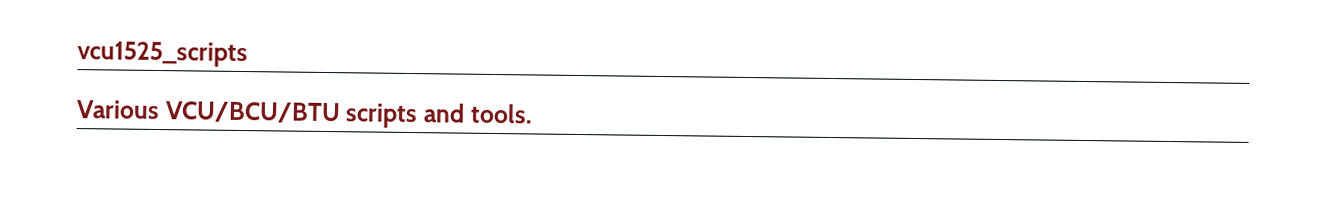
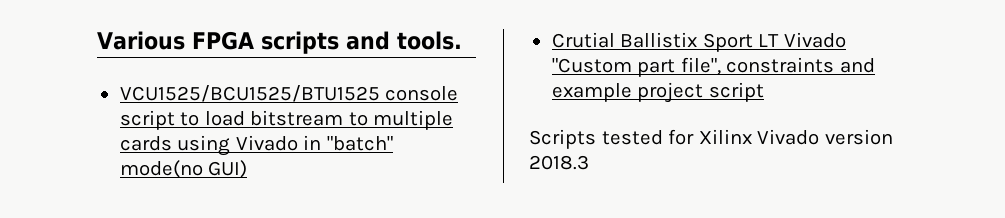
- vcu1525_scripts
- Various VCU/BCU/BTU scripts and tools.
+ Various FPGA scripts and tools.
+ VCU1525/BCU1525/BTU1525 console script to load bitstream to multiple cards using Vivado in "batch" mode(no GUI)
+ Crutial Ballistix Sport LT Vivado "Custom part file", constraints and example project script
+ Scripts tested for Xilinx Vivado version 2018.3

